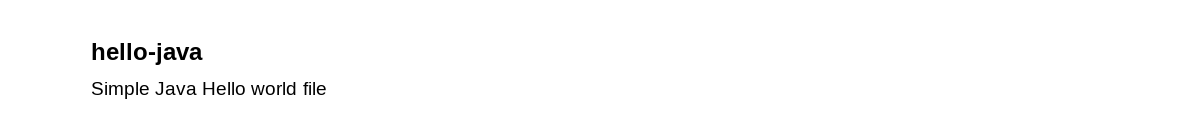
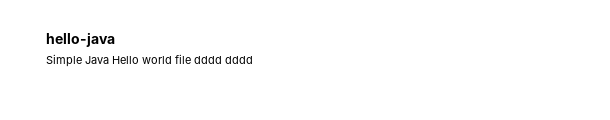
- Simple Java Hello world file
+ Simple Java Hello world file dddd dddd

